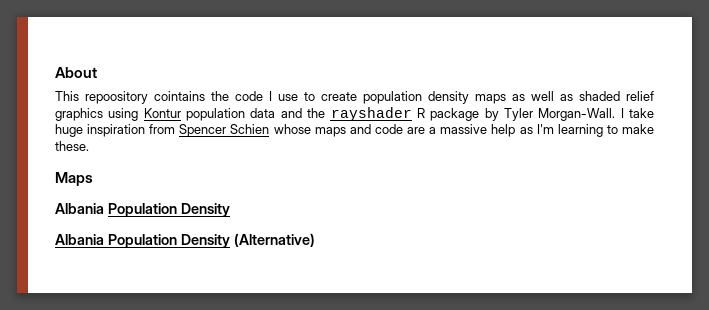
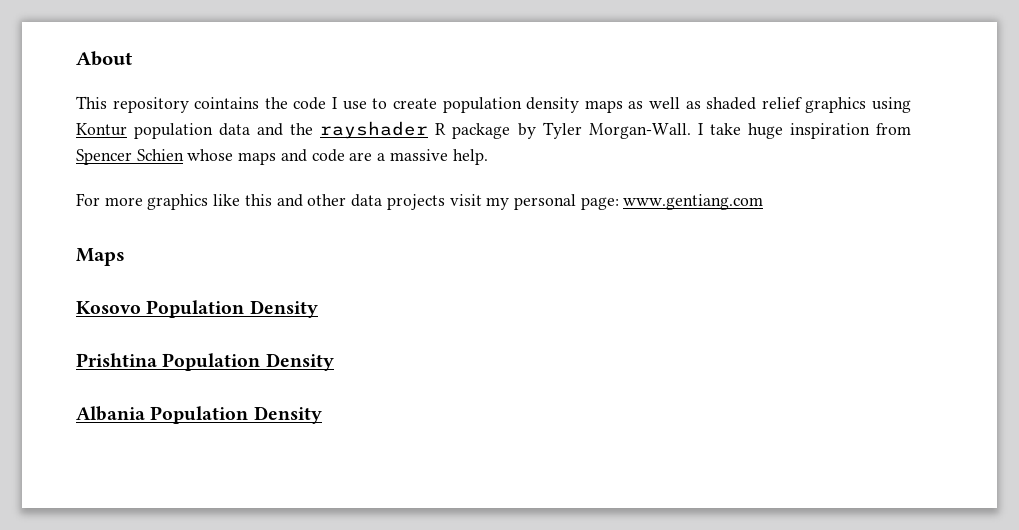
- This repoository cointains the code I use to create population density maps as well as shaded relief graphics using Kontur population data and the rayshader R package by Tyler Morgan-Wall.
+ This repository cointains the code I use to create population density maps as well as shaded relief graphics using Kontur population data and the rayshader R package by Tyler Morgan-Wall.
- I take huge inspiration from Spencer Schien whose maps and code are a massive help as I'm learning to make these.
+ I take huge inspiration from Spencer Schien whose maps and code are a massive help.
+ For more graphics like this and other data projects visit my personal page: www.gentiang.com
  Maps
- Albania Population Density
+ Kosovo Population Density
+ Prishtina Population Density
- Albania Population Density (Alternative)
+ Albania Population Density

